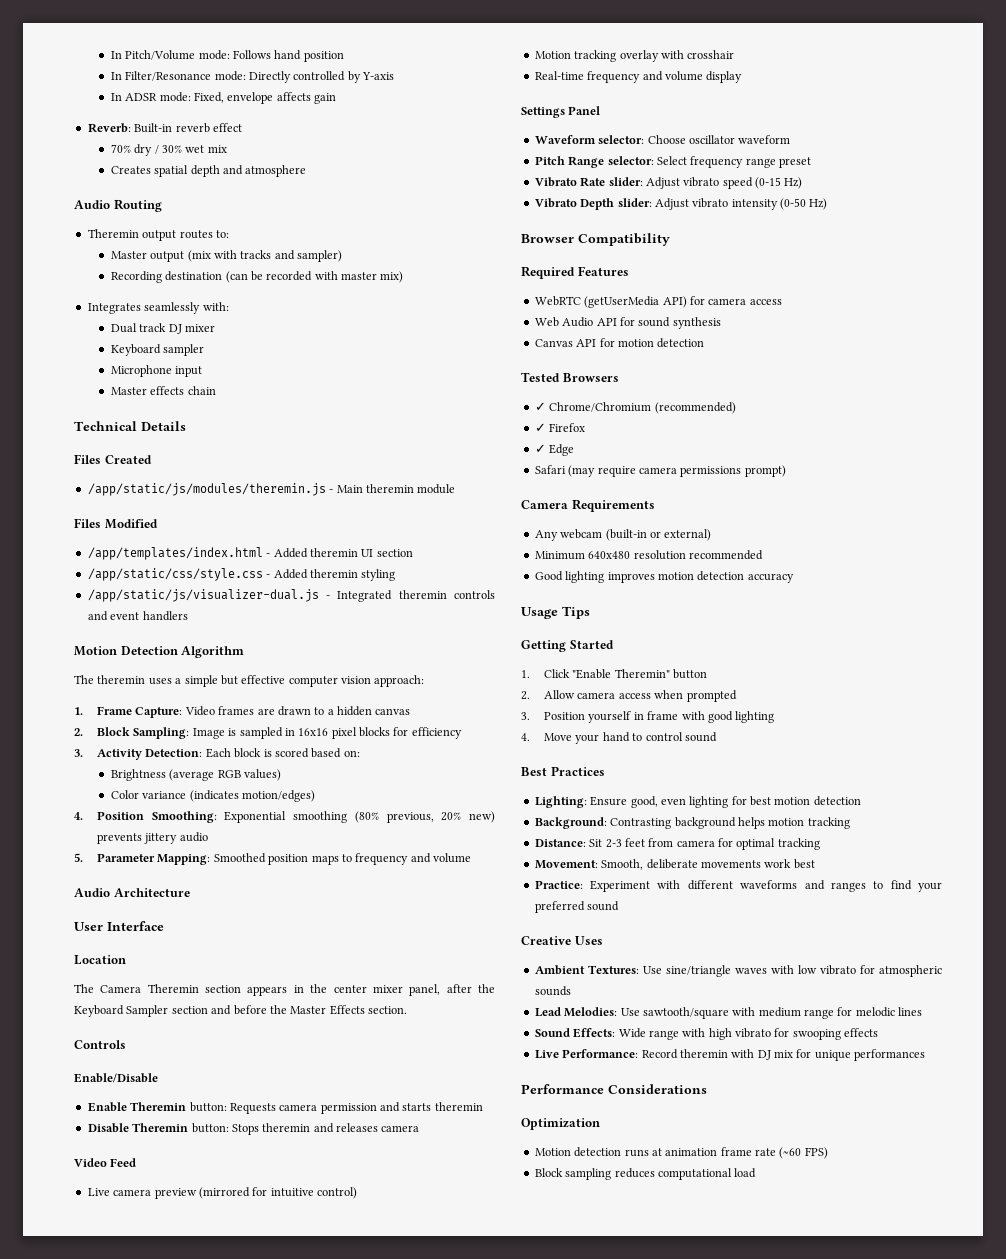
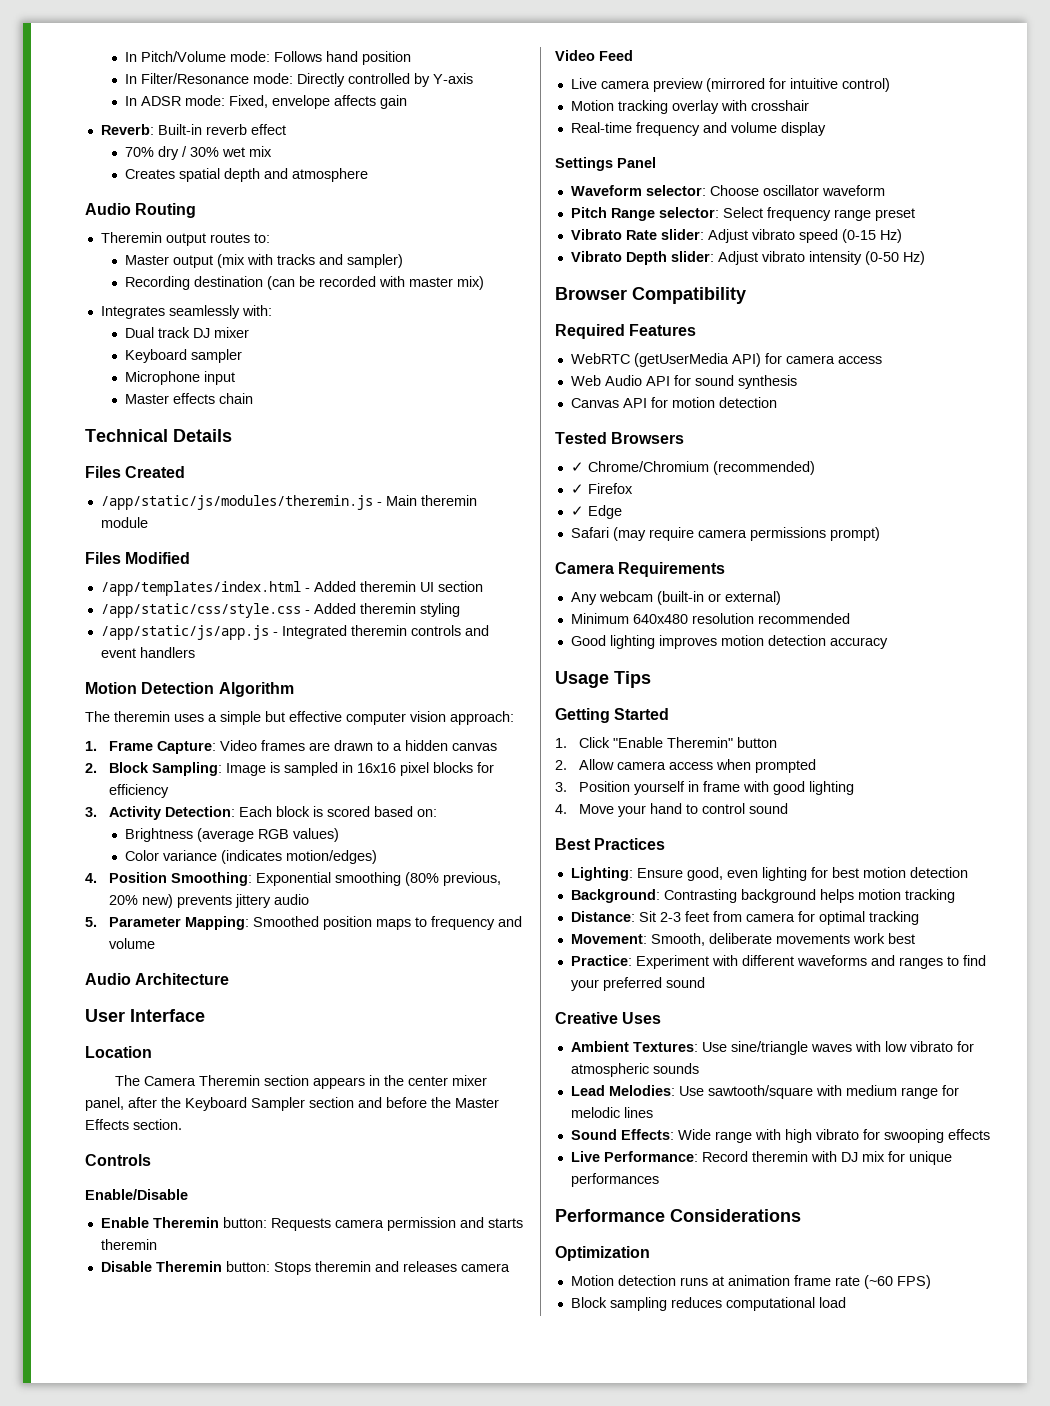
- /app/static/js/visualizer-dual.js - Integrated theremin controls and event handlers
+ /app/static/js/app.js - Integrated theremin controls and event handlers

